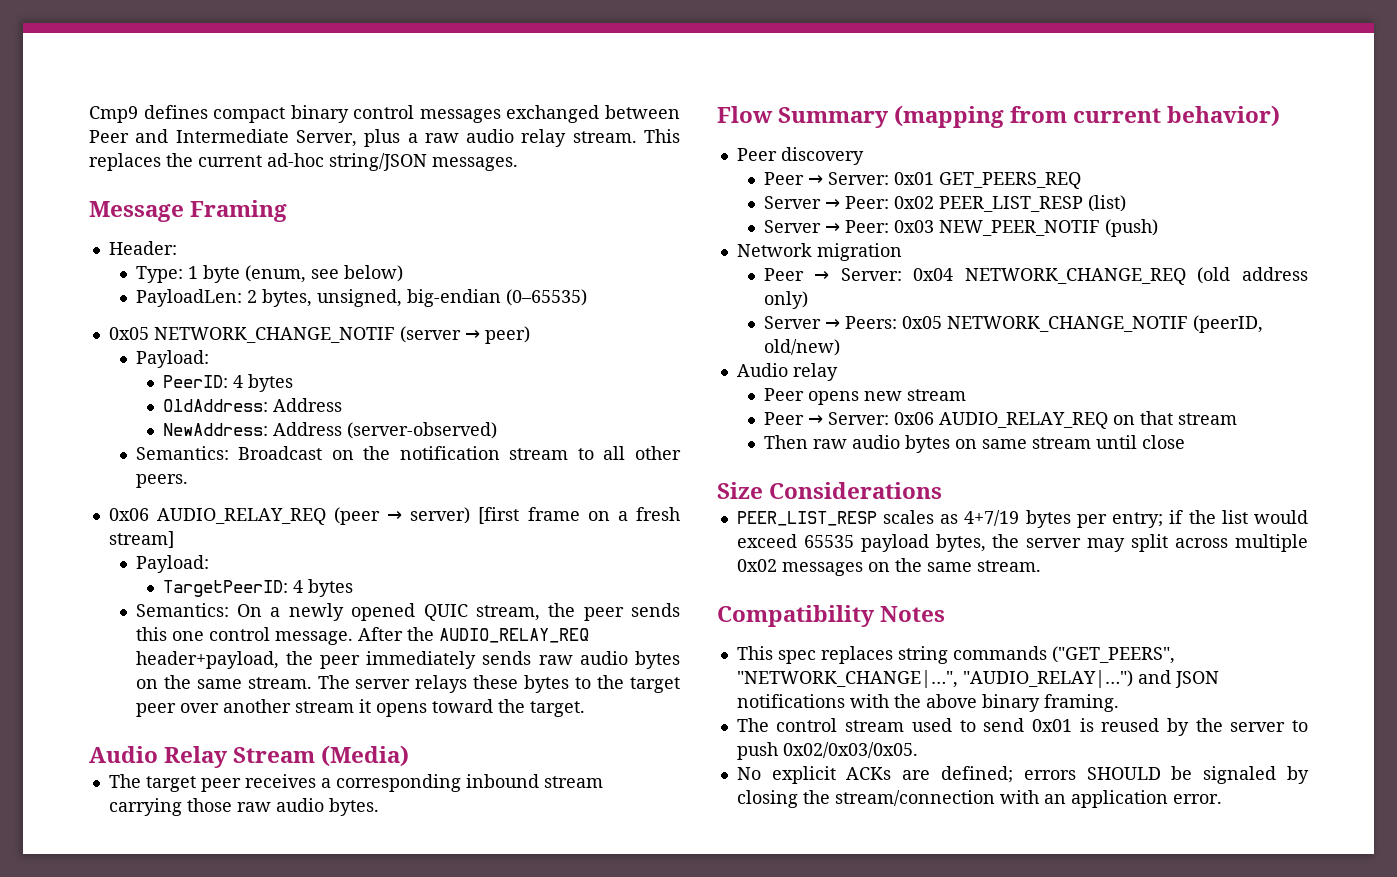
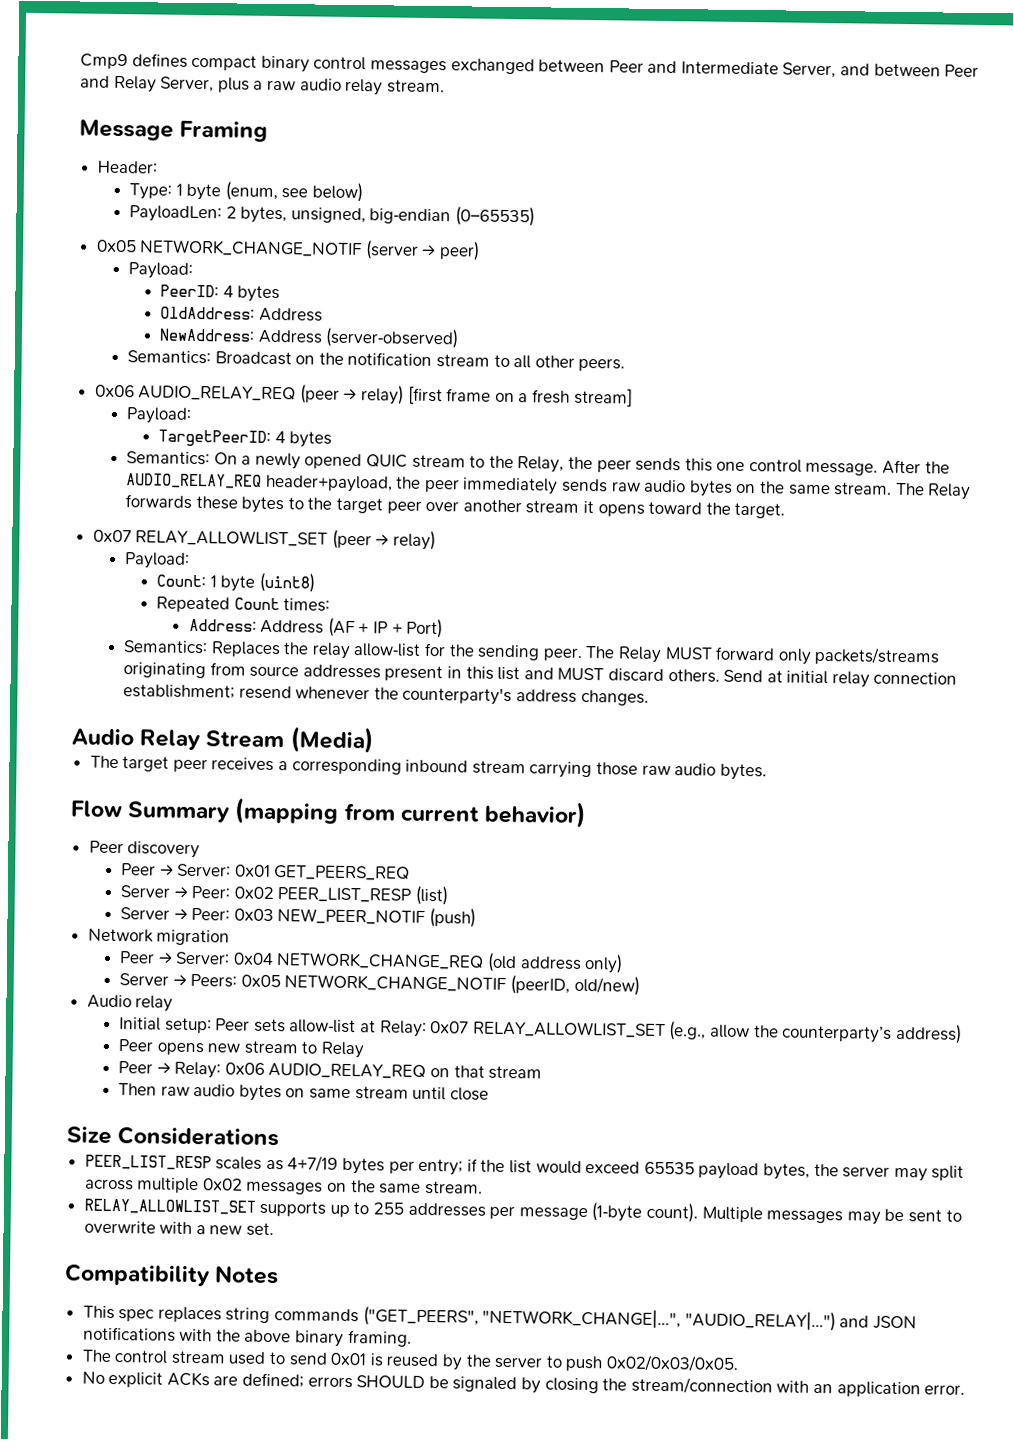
- Cmp9 defines compact binary control messages exchanged between Peer and Intermediate Server, plus a raw audio relay stream. This replaces the current ad‑hoc string/JSON messages.
+ Cmp9 defines compact binary control messages exchanged between Peer and Intermediate Server, and between Peer and Relay Server, plus a raw audio relay stream.
- 0x06 AUDIO_RELAY_REQ (peer → server) [first frame on a fresh stream]
+ 0x06 AUDIO_RELAY_REQ (peer → relay) [first frame on a fresh stream]
- Semantics: On a newly opened QUIC stream, the peer sends this one control message.
+ Semantics: On a newly opened QUIC stream to the Relay, the peer sends this one control message.
- The server relays these bytes to the target peer over another stream it opens toward the target.
+ The Relay forwards these bytes to the target peer over another stream it opens toward the target.
+ 0x07 RELAY_ALLOWLIST_SET (peer → relay)
+ Payload:
+ Count: 1 byte (uint8)
+ Repeated Count times:
+ Address: Address (AF + IP + Port)
+ Semantics: Replaces the relay allow‑list for the sending peer. The Relay MUST forward only packets/streams originating from source addresses present in this list and MUST discard others. Send at initial relay connection establishment; resend whenever the counterparty's address changes.
+ Initial setup: Peer sets allow‑list at Relay: 0x07 RELAY_ALLOWLIST_SET (e.g., allow the counterparty’s address)
- Peer opens new stream
- Peer → Server: 0x06 AUDIO_RELAY_REQ on that stream
+ Peer opens new stream to Relay
+ Peer → Relay: 0x06 AUDIO_RELAY_REQ on that stream
+ RELAY_ALLOWLIST_SET supports up to 255 addresses per message (1‑byte count). Multiple messages may be sent to overwrite with a new set.

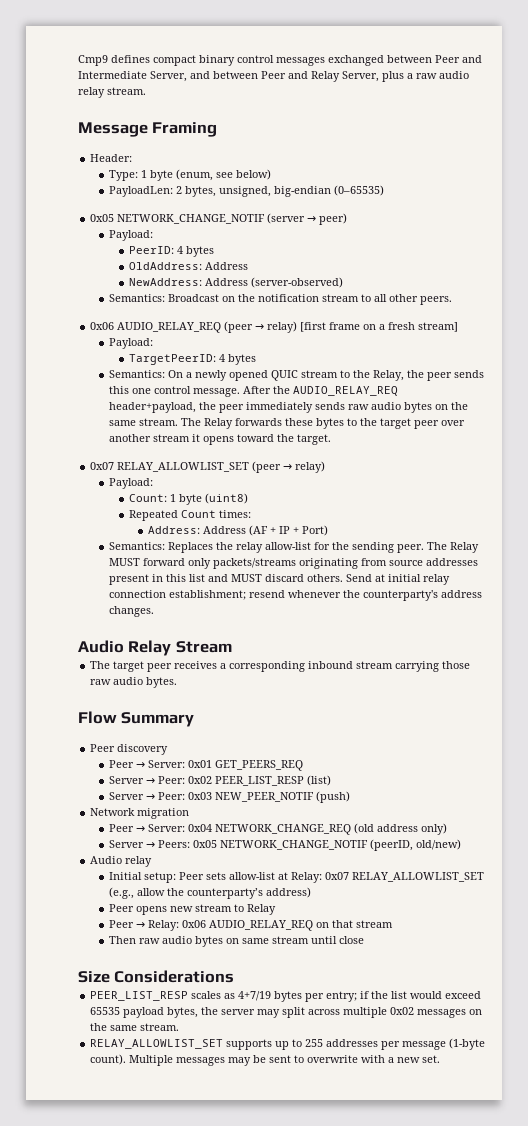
- Audio Relay Stream (Media)
+ Audio Relay Stream
- Flow Summary (mapping from current behavior)
+ Flow Summary
- Compatibility Notes
- This spec replaces string commands ("GET_PEERS", "NETWORK_CHANGE|…", "AUDIO_RELAY|…") and JSON notifications with the above binary framing.
- The control stream used to send 0x01 is reused by the server to push 0x02/0x03/0x05.
- No explicit ACKs are defined; errors SHOULD be signaled by closing the stream/connection with an application error.

